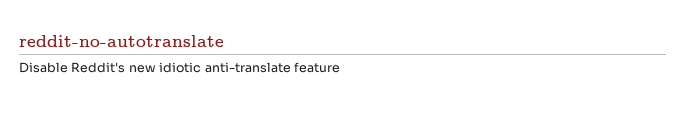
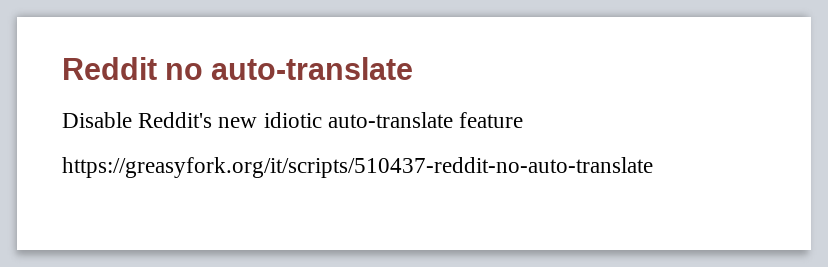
- reddit-no-autotranslate
+ Reddit no auto-translate
- Disable Reddit's new idiotic anti-translate feature
+ Disable Reddit's new idiotic auto-translate feature
+ https://greasyfork.org/it/scripts/510437-reddit-no-auto-translate

